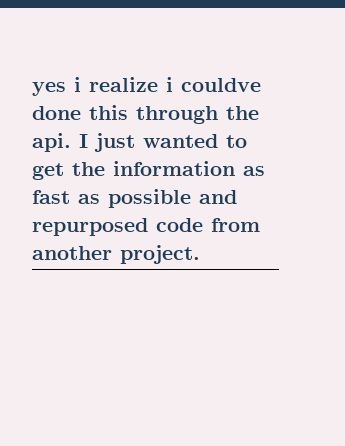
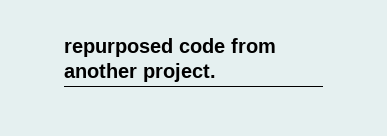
- yes i realize i couldve done this through the api. I just wanted to get the information as fast as possible and repurposed code from another project.
+ repurposed code from another project.

